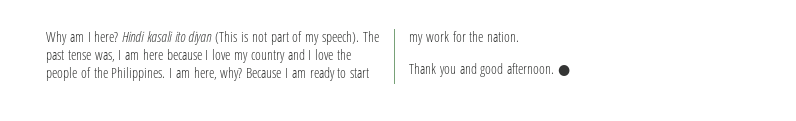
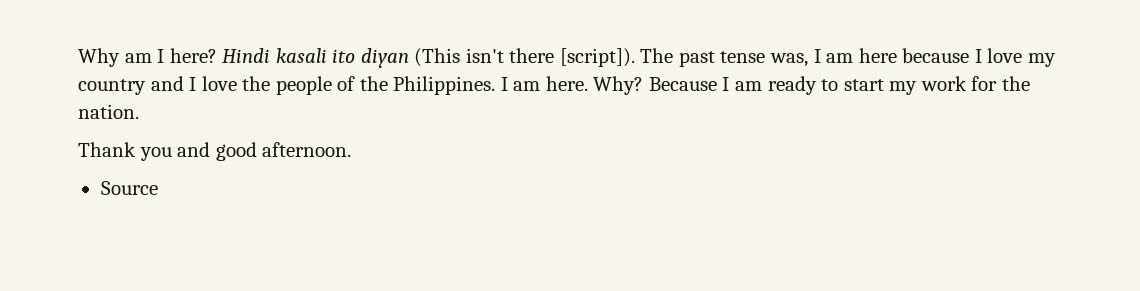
- Hindi kasali ito diyan (This is not part of my speech).
+ Hindi kasali ito diyan (This isn't there [script]).
- I am here, why?
+ I am here. Why?
- Thank you and good afternoon. ●
+ Thank you and good afternoon.
+ Source

